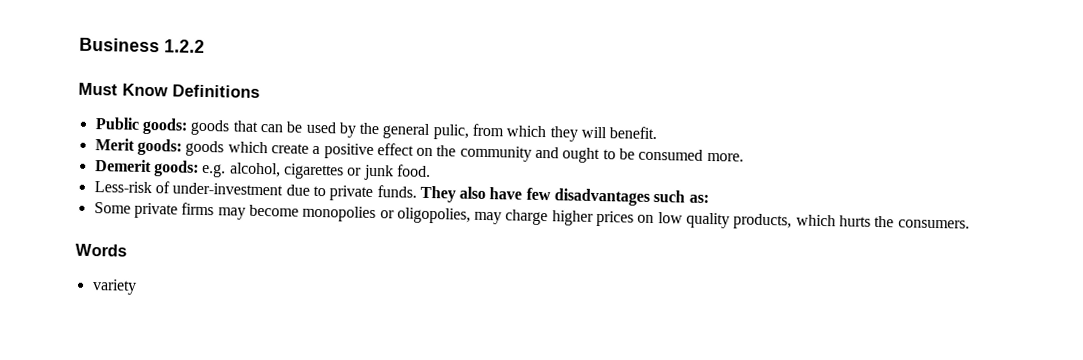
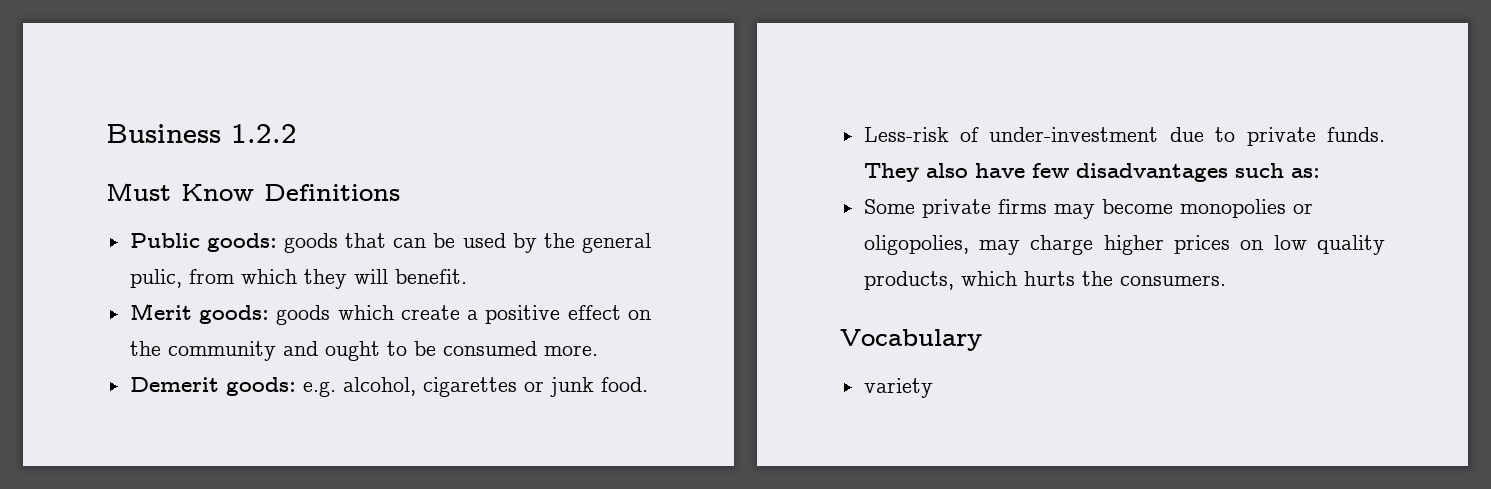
- Words
+ Vocabulary

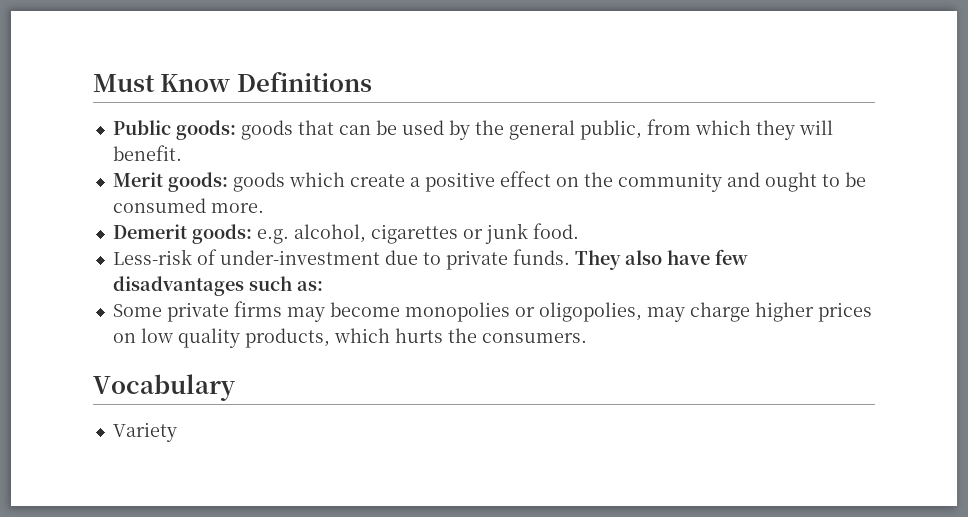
- Business 1.2.2
- Public goods: goods that can be used by the general pulic, from which they will benefit.
+ Public goods: goods that can be used by the general public, from which they will benefit.
- variety
+ Variety

